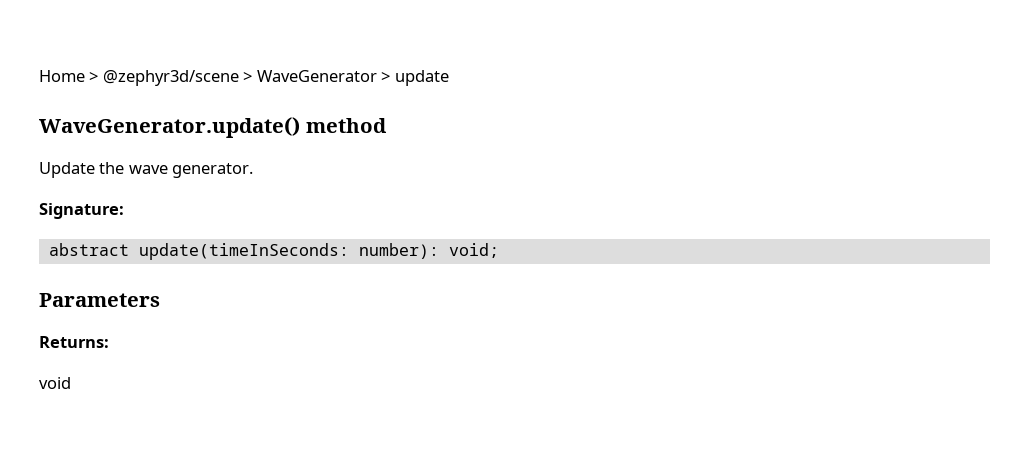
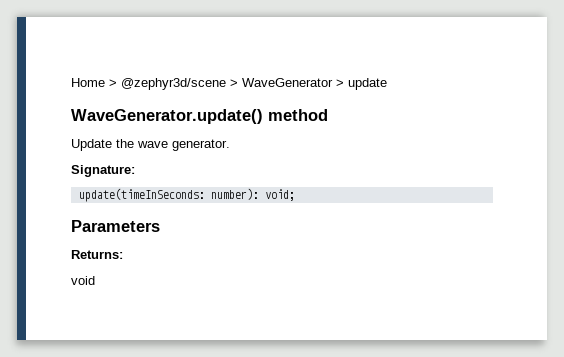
- abstract update(timeInSeconds: number): void;
+ update(timeInSeconds: number): void;

